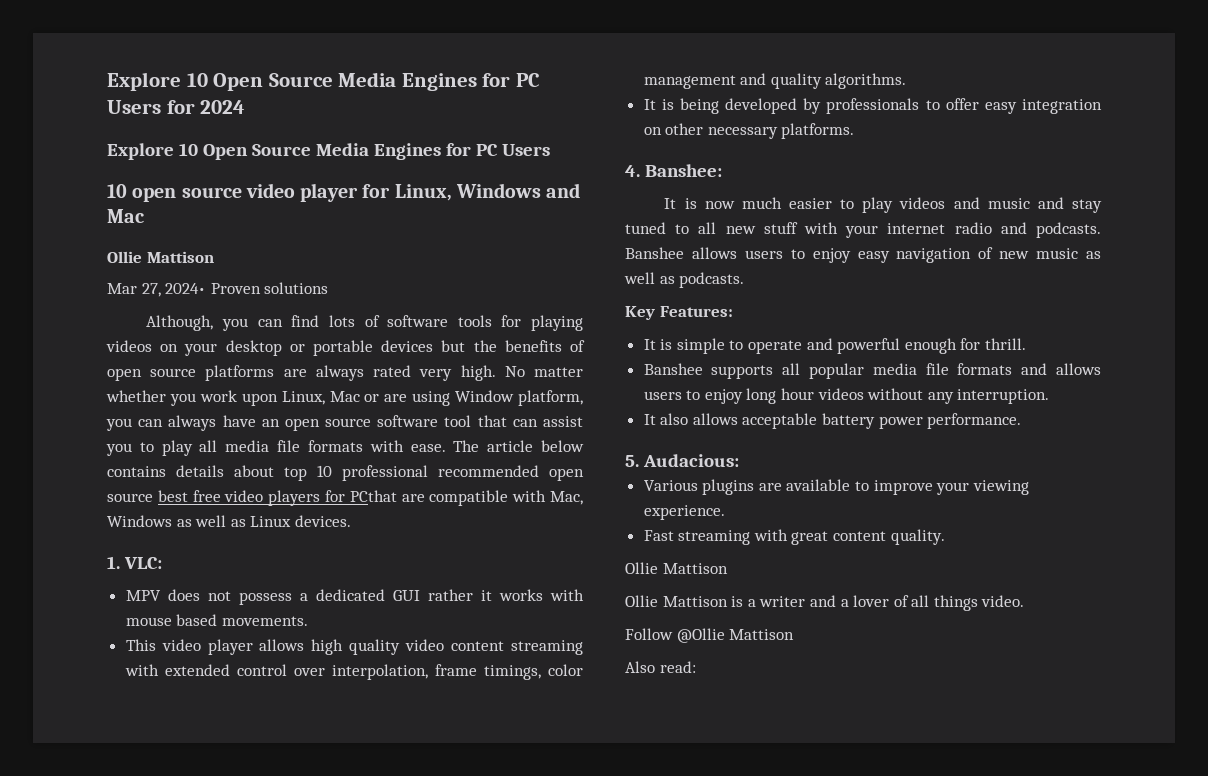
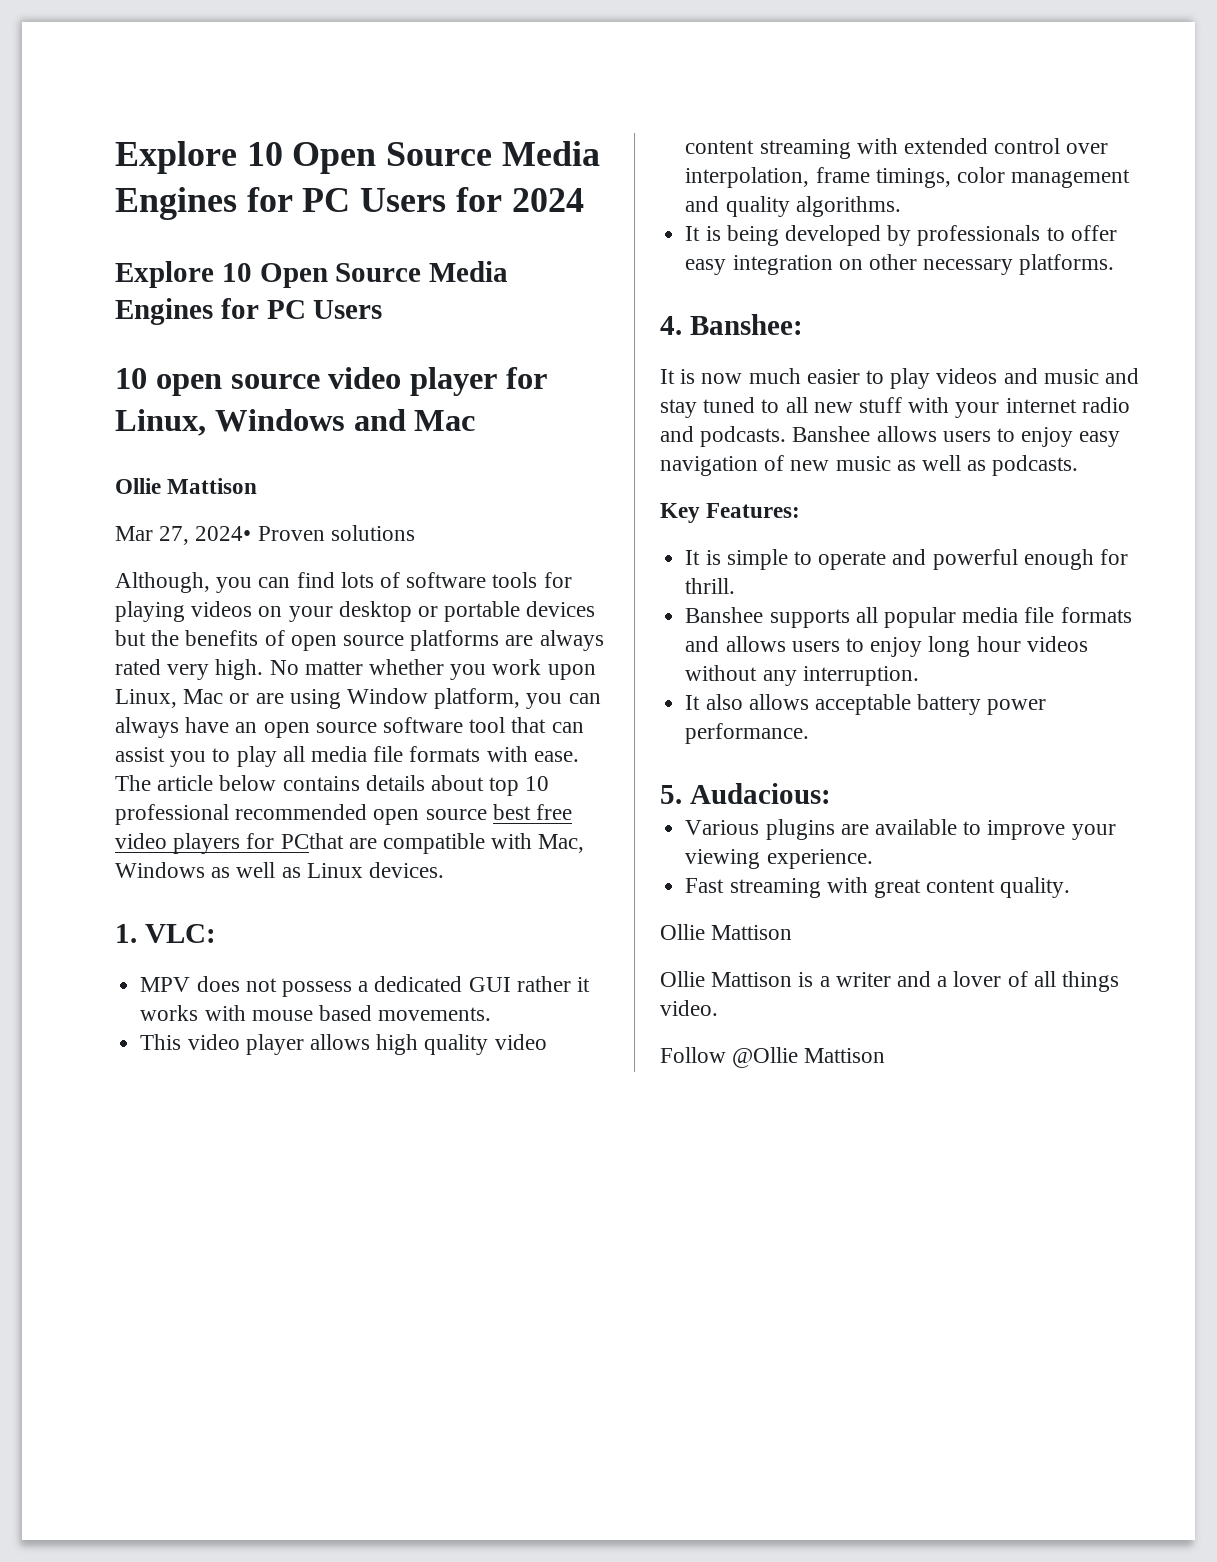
- Also read:

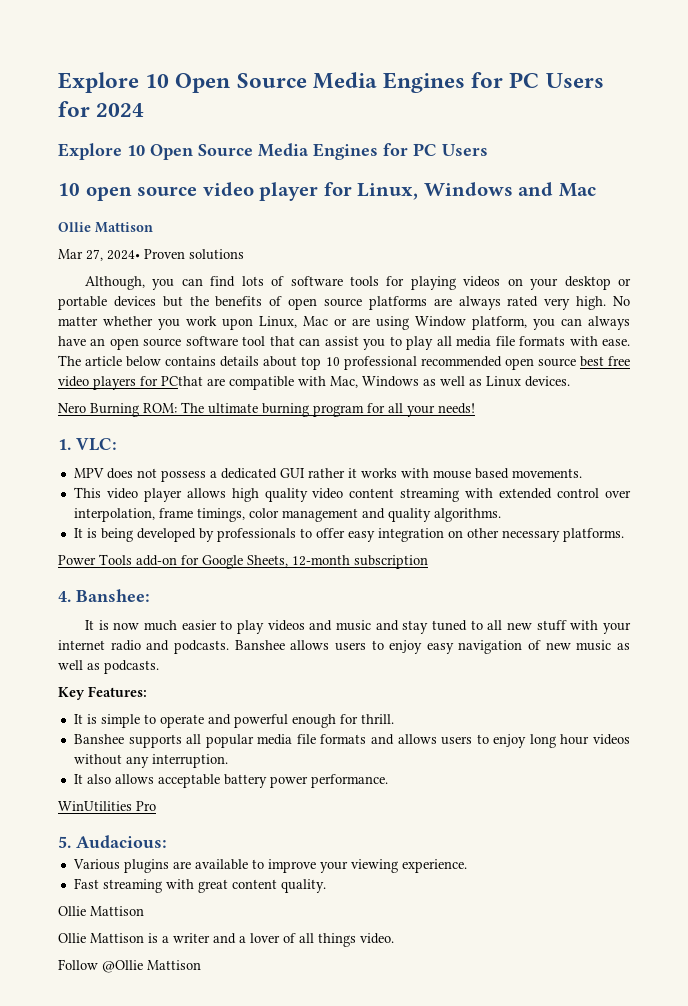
+ Nero Burning ROM: The ultimate burning program for all your needs!
+ Power Tools add-on for Google Sheets, 12-month subscription
+ WinUtilities Pro

